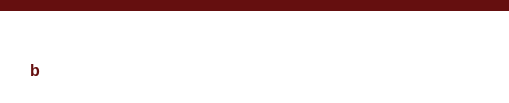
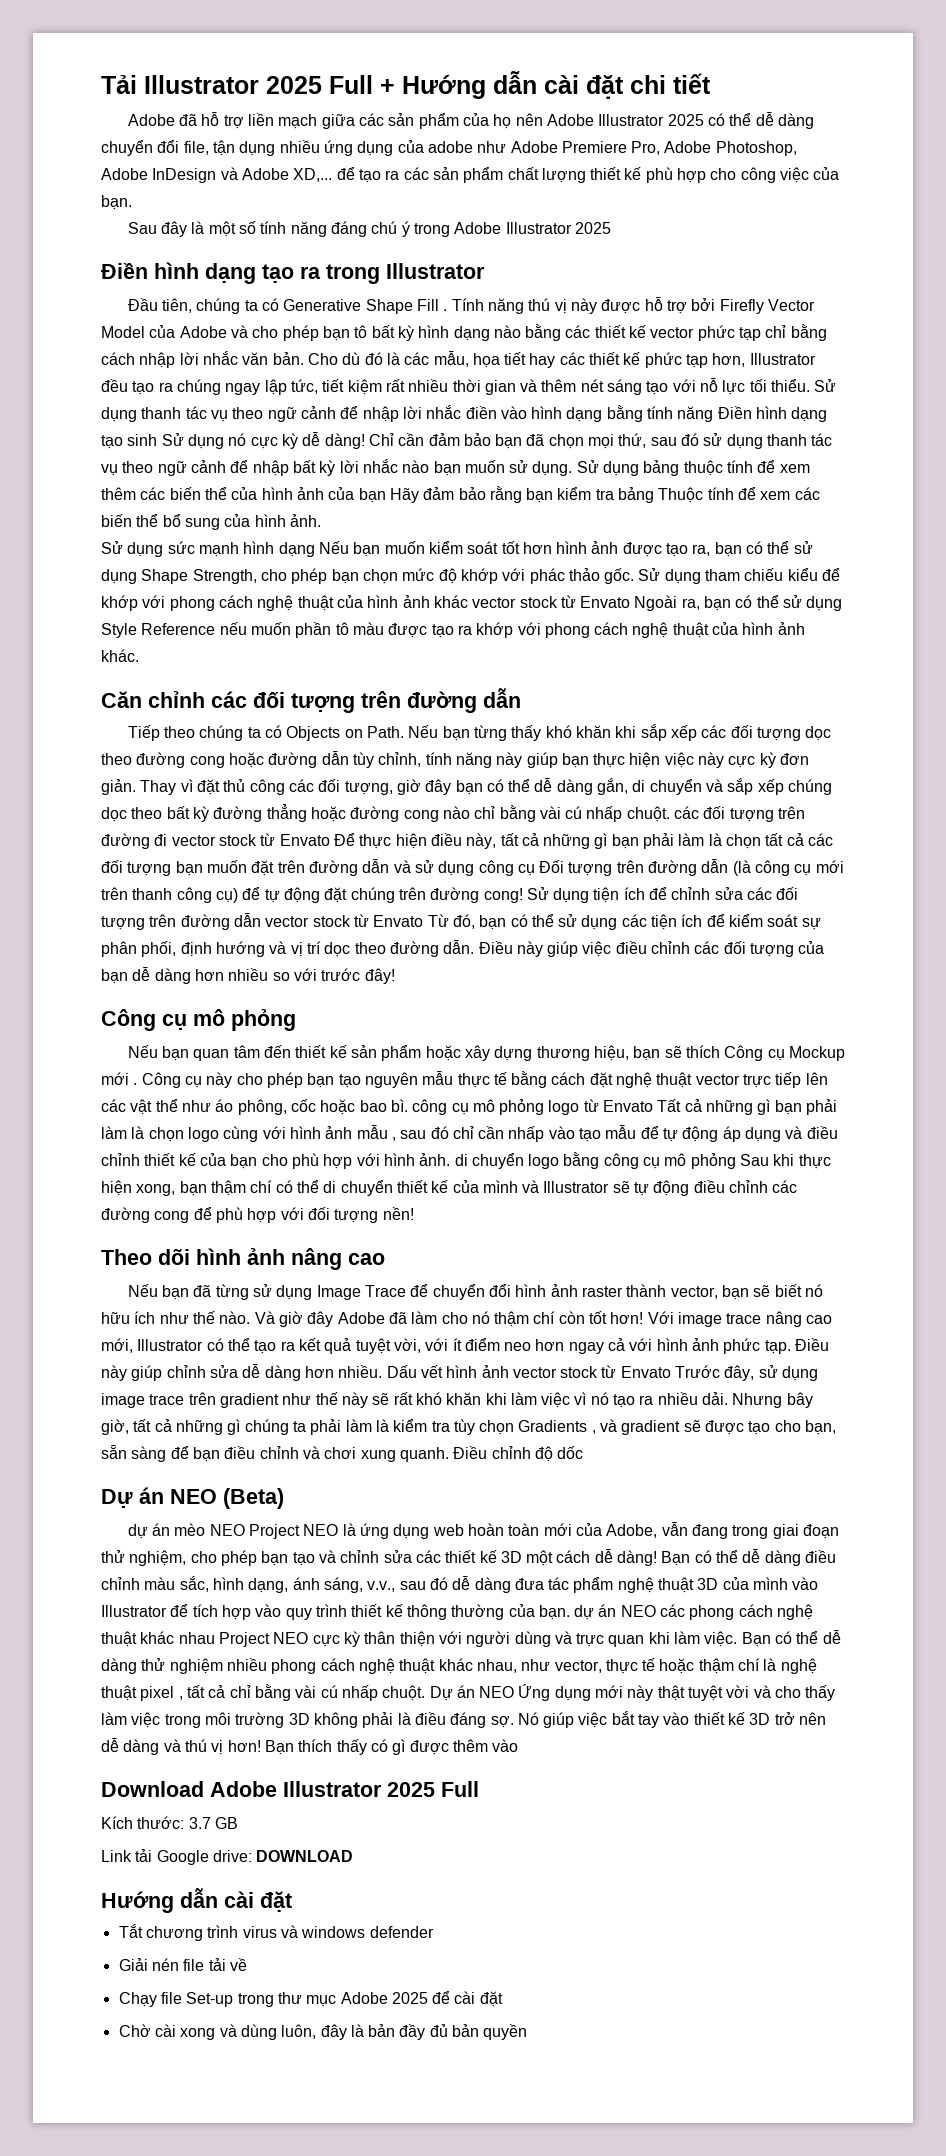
- b
+ Tải Illustrator 2025 Full + Hướng dẫn cài đặt chi tiết
+ Adobe đã hỗ trợ liền mạch giữa các sản phẩm của họ nên Adobe Illustrator 2025 có thể dễ dàng chuyển đổi file, tận dụng nhiều ứng dụng của adobe như Adobe Premiere Pro, Adobe Photoshop, Adobe InDesign và Adobe XD,... để tạo ra các sản phẩm chất lượng thiết kế phù hợp cho công việc của bạn.
+ Sau đây là một số tính năng đáng chú ý trong Adobe Illustrator 2025
+ Điền hình dạng tạo ra trong Illustrator
+ Đầu tiên, chúng ta có Generative Shape Fill . Tính năng thú vị này được hỗ trợ bởi Firefly Vector Model của Adobe và cho phép bạn tô bất kỳ hình dạng nào bằng các thiết kế vector phức tạp chỉ bằng cách nhập lời nhắc văn bản. Cho dù đó là các mẫu, họa tiết hay các thiết kế phức tạp hơn, Illustrator đều tạo ra chúng ngay lập tức, tiết kiệm rất nhiều thời gian và thêm nét sáng tạo với nỗ lực tối thiểu. Sử dụng thanh tác vụ theo ngữ cảnh để nhập lời nhắc điền vào hình dạng bằng tính năng Điền hình dạng tạo sinh Sử dụng nó cực kỳ dễ dàng! Chỉ cần đảm bảo bạn đã chọn mọi thứ, sau đó sử dụng thanh tác vụ theo ngữ cảnh để nhập bất kỳ lời nhắc nào bạn muốn sử dụng. Sử dụng bảng thuộc tính để xem thêm các biến thể của hình ảnh của bạn Hãy đảm bảo rằng bạn kiểm tra bảng Thuộc tính để xem các biến thể bổ sung của hình ảnh.
+ Sử dụng sức mạnh hình dạng Nếu bạn muốn kiểm soát tốt hơn hình ảnh được tạo ra, bạn có thể sử dụng Shape Strength, cho phép bạn chọn mức độ khớp với phác thảo gốc. Sử dụng tham chiếu kiểu để khớp với phong cách nghệ thuật của hình ảnh khác vector stock từ Envato Ngoài ra, bạn có thể sử dụng Style Reference nếu muốn phần tô màu được tạo ra khớp với phong cách nghệ thuật của hình ảnh khác.
+ Căn chỉnh các đối tượng trên đường dẫn
+ Tiếp theo chúng ta có Objects on Path. Nếu bạn từng thấy khó khăn khi sắp xếp các đối tượng dọc theo đường cong hoặc đường dẫn tùy chỉnh, tính năng này giúp bạn thực hiện việc này cực kỳ đơn giản. Thay vì đặt thủ công các đối tượng, giờ đây bạn có thể dễ dàng gắn, di chuyển và sắp xếp chúng dọc theo bất kỳ đường thẳng hoặc đường cong nào chỉ bằng vài cú nhấp chuột. các đối tượng trên đường đi vector stock từ Envato Để thực hiện điều này, tất cả những gì bạn phải làm là chọn tất cả các đối tượng bạn muốn đặt trên đường dẫn và sử dụng công cụ Đối tượng trên đường dẫn (là công cụ mới trên thanh công cụ) để tự động đặt chúng trên đường cong! Sử dụng tiện ích để chỉnh sửa các đối tượng trên đường dẫn vector stock từ Envato Từ đó, bạn có thể sử dụng các tiện ích để kiểm soát sự phân phối, định hướng và vị trí dọc theo đường dẫn. Điều này giúp việc điều chỉnh các đối tượng của bạn dễ dàng hơn nhiều so với trước đây!
+ Công cụ mô phỏng
+ Nếu bạn quan tâm đến thiết kế sản phẩm hoặc xây dựng thương hiệu, bạn sẽ thích Công cụ Mockup mới . Công cụ này cho phép bạn tạo nguyên mẫu thực tế bằng cách đặt nghệ thuật vector trực tiếp lên các vật thể như áo phông, cốc hoặc bao bì. công cụ mô phỏng logo từ Envato Tất cả những gì bạn phải làm là chọn logo cùng với hình ảnh mẫu , sau đó chỉ cần nhấp vào tạo mẫu để tự động áp dụng và điều chỉnh thiết kế của bạn cho phù hợp với hình ảnh. di chuyển logo bằng công cụ mô phỏng Sau khi thực hiện xong, bạn thậm chí có thể di chuyển thiết kế của mình và Illustrator sẽ tự động điều chỉnh các đường cong để phù hợp với đối tượng nền!
+ Theo dõi hình ảnh nâng cao
+ Nếu bạn đã từng sử dụng Image Trace để chuyển đổi hình ảnh raster thành vector, bạn sẽ biết nó hữu ích như thế nào. Và giờ đây Adobe đã làm cho nó thậm chí còn tốt hơn! Với image trace nâng cao mới, Illustrator có thể tạo ra kết quả tuyệt vời, với ít điểm neo hơn ngay cả với hình ảnh phức tạp. Điều này giúp chỉnh sửa dễ dàng hơn nhiều. Dấu vết hình ảnh vector stock từ Envato Trước đây, sử dụng image trace trên gradient như thế này sẽ rất khó khăn khi làm việc vì nó tạo ra nhiều dải. Nhưng bây giờ, tất cả những gì chúng ta phải làm là kiểm tra tùy chọn Gradients , và gradient sẽ được tạo cho bạn, sẵn sàng để bạn điều chỉnh và chơi xung quanh. Điều chỉnh độ dốc
+ Dự án NEO (Beta)
+ dự án mèo NEO Project NEO là ứng dụng web hoàn toàn mới của Adobe, vẫn đang trong giai đoạn thử nghiệm, cho phép bạn tạo và chỉnh sửa các thiết kế 3D một cách dễ dàng! Bạn có thể dễ dàng điều chỉnh màu sắc, hình dạng, ánh sáng, v.v., sau đó dễ dàng đưa tác phẩm nghệ thuật 3D của mình vào Illustrator để tích hợp vào quy trình thiết kế thông thường của bạn. dự án NEO các phong cách nghệ thuật khác nhau Project NEO cực kỳ thân thiện với người dùng và trực quan khi làm việc. Bạn có thể dễ dàng thử nghiệm nhiều phong cách nghệ thuật khác nhau, như vector, thực tế hoặc thậm chí là nghệ thuật pixel , tất cả chỉ bằng vài cú nhấp chuột. Dự án NEO Ứng dụng mới này thật tuyệt vời và cho thấy làm việc trong môi trường 3D không phải là điều đáng sợ. Nó giúp việc bắt tay vào thiết kế 3D trở nên dễ dàng và thú vị hơn! Bạn thích thấy có gì được thêm vào
+ Download Adobe Illustrator 2025 Full
+ Kích thước: 3.7 GB
+ Link tải Google drive: DOWNLOAD
+ Hướng dẫn cài đặt
+ Tắt chương trình virus và windows defender
+ Giải nén file tải về
+ Chạy file Set-up trong thư mục Adobe 2025 để cài đặt
+ Chờ cài xong và dùng luôn, đây là bản đầy đủ bản quyền

